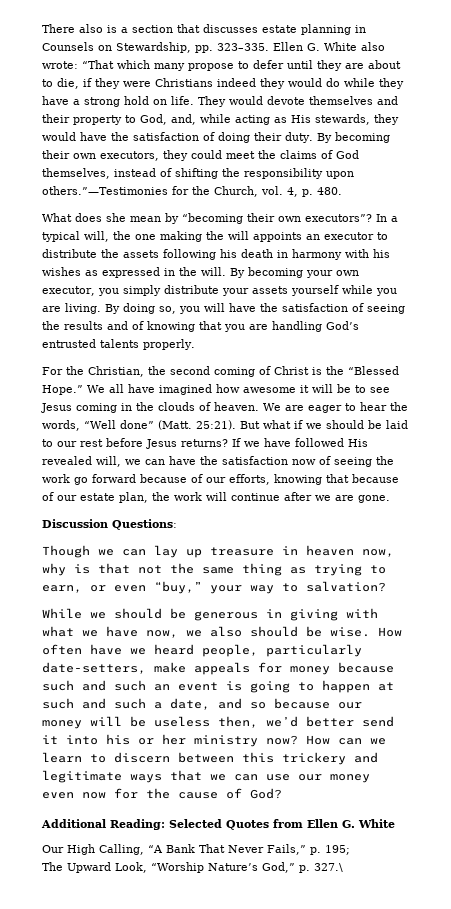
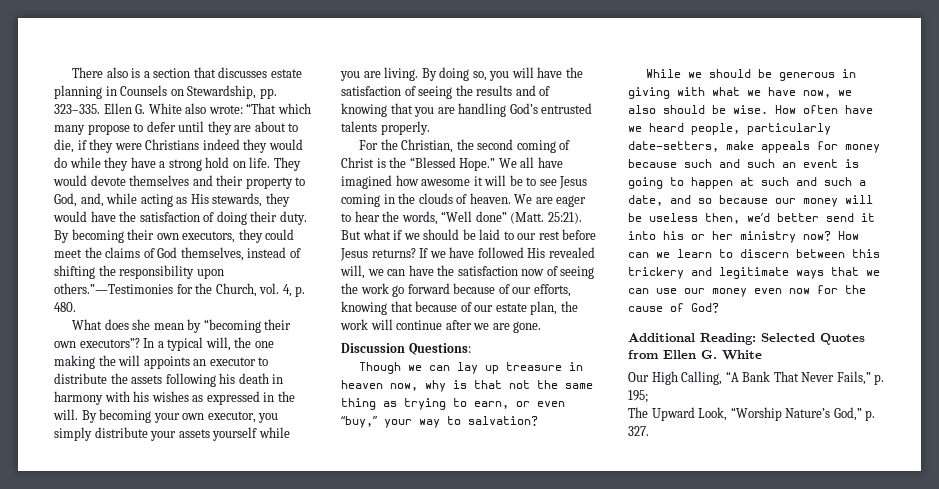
- The Upward Look, “Worship Nature’s God,” p. 327.\
+ The Upward Look, “Worship Nature’s God,” p. 327.

